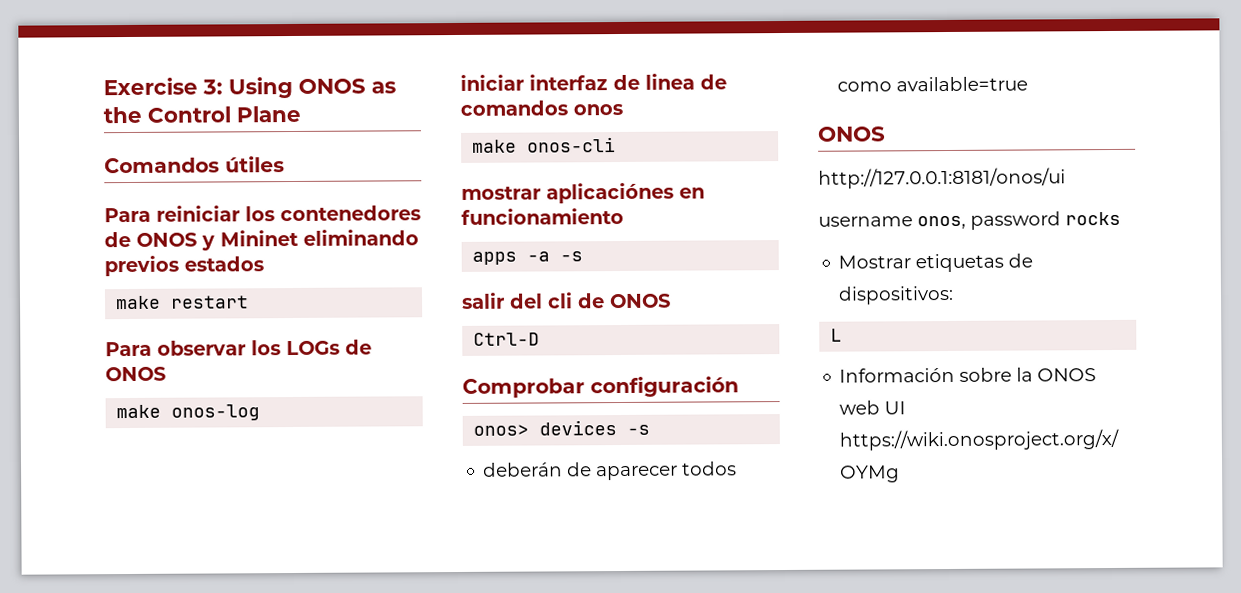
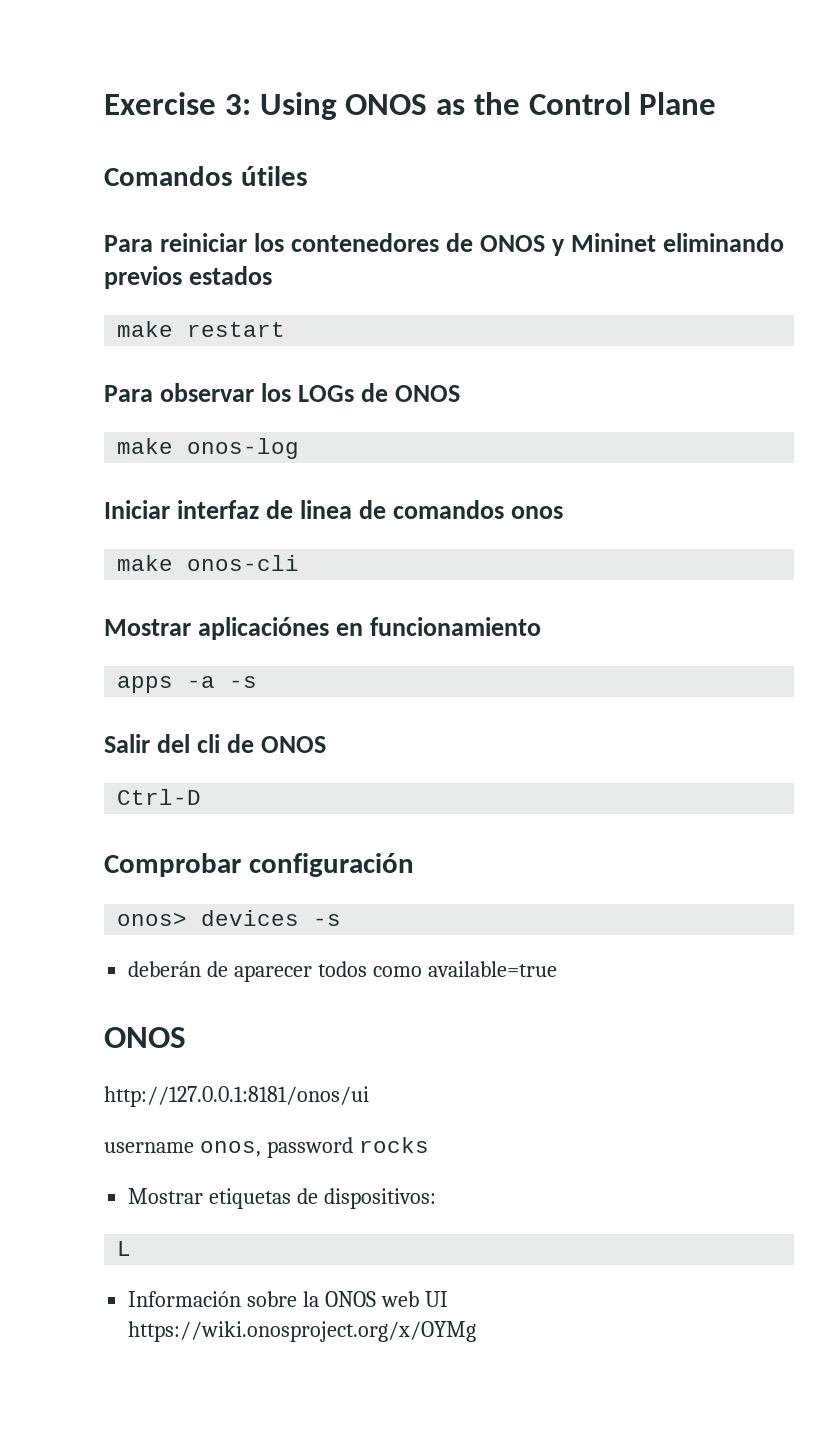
- iniciar interfaz de linea de comandos onos
+ Iniciar interfaz de linea de comandos onos
- mostrar aplicaciónes en funcionamiento
+ Mostrar aplicaciónes en funcionamiento
- salir del cli de ONOS
+ Salir del cli de ONOS

